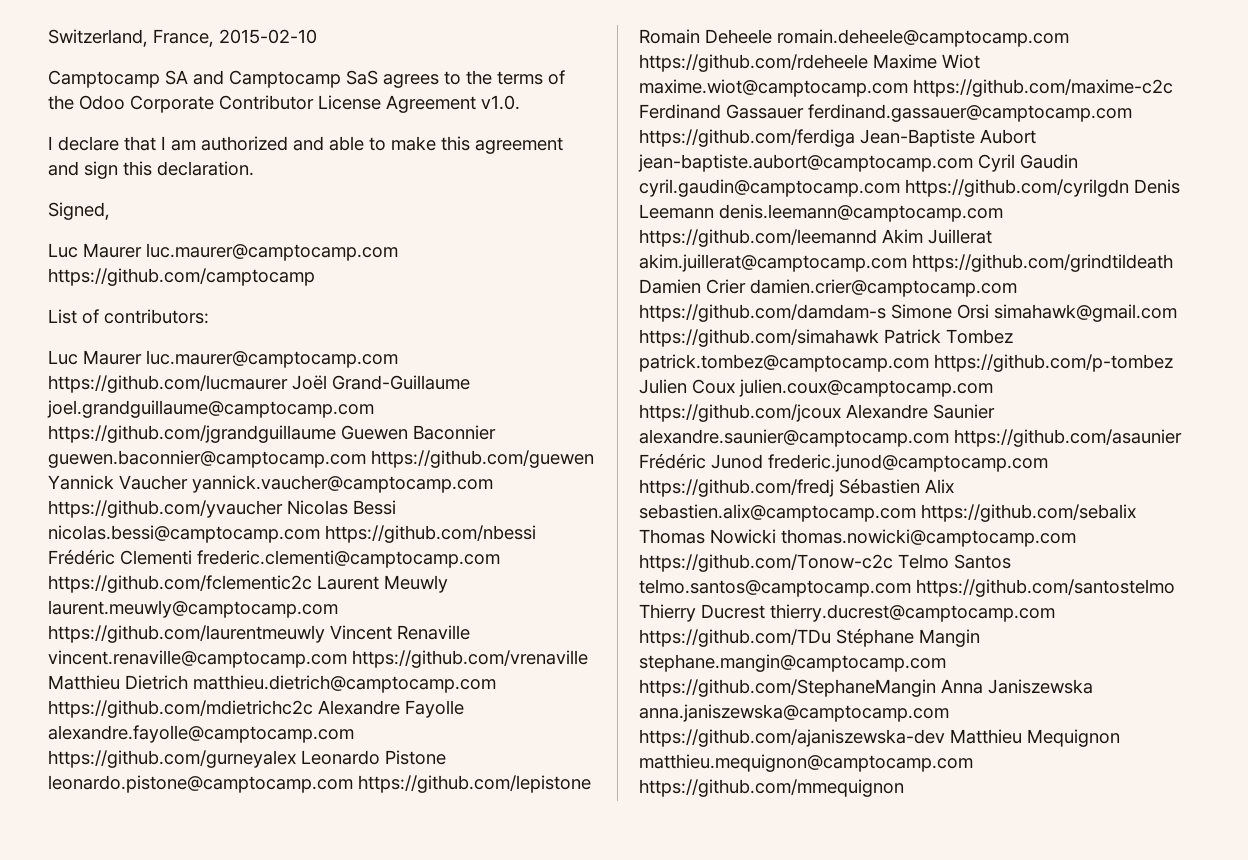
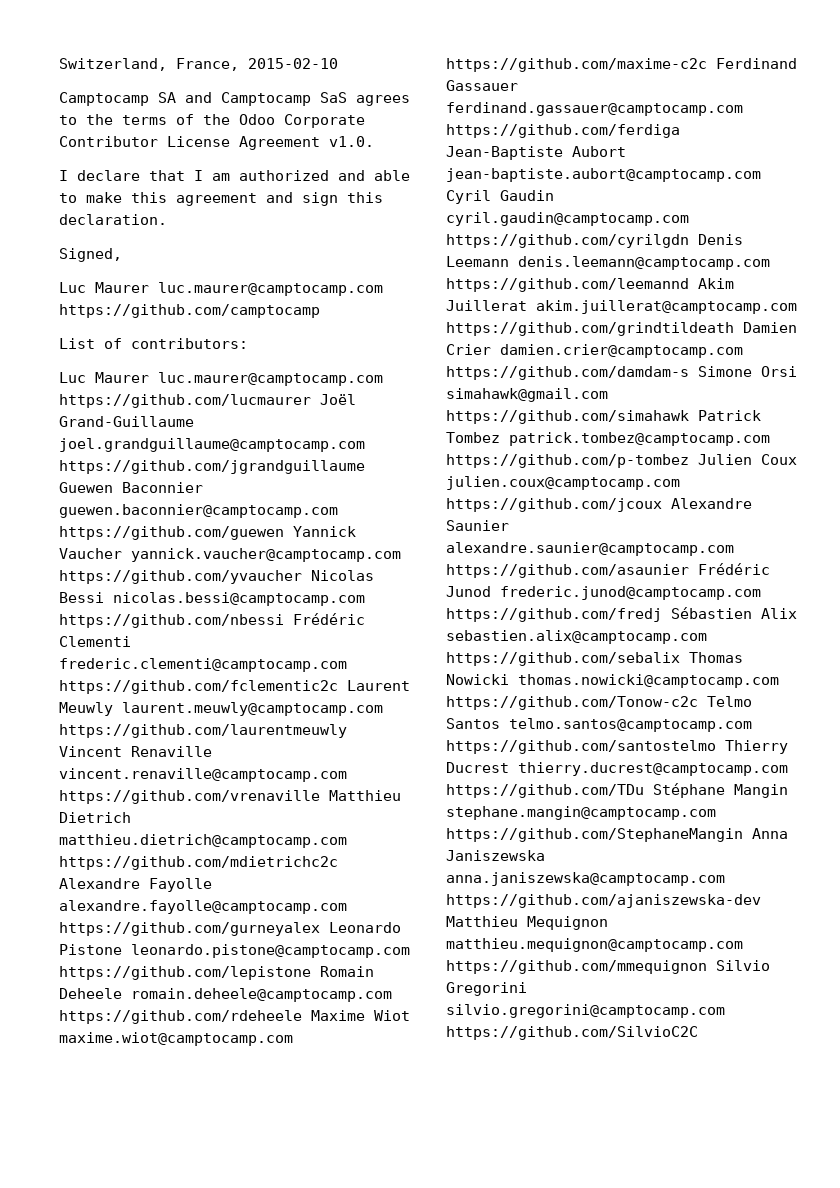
- Luc Maurer luc.maurer@camptocamp.com https://github.com/lucmaurer Joël Grand-Guillaume joel.grandguillaume@camptocamp.com https://github.com/jgrandguillaume Guewen Baconnier guewen.baconnier@camptocamp.com https://github.com/guewen Yannick Vaucher yannick.vaucher@camptocamp.com https://github.com/yvaucher Nicolas Bessi nicolas.bessi@camptocamp.com https://github.com/nbessi Frédéric Clementi frederic.clementi@camptocamp.com https://github.com/fclementic2c Laurent Meuwly laurent.meuwly@camptocamp.com https://github.com/laurentmeuwly Vincent Renaville vincent.renaville@camptocamp.com https://github.com/vrenaville Matthieu Dietrich matthieu.dietrich@camptocamp.com https://github.com/mdietrichc2c Alexandre Fayolle alexandre.fayolle@camptocamp.com https://github.com/gurneyalex Leonardo Pistone leonardo.pistone@camptocamp.com https://github.com/lepistone Romain Deheele romain.deheele@camptocamp.com https://github.com/rdeheele Maxime Wiot maxime.wiot@camptocamp.com https://github.com/maxime-c2c Ferdinand Gassauer ferdinand.gassauer@camptocamp.com https://github.com/ferdiga Jean-Baptiste Aubort jean-baptiste.aubort@camptocamp.com Cyril Gaudin cyril.gaudin@camptocamp.com https://github.com/cyrilgdn Denis Leemann denis.leemann@camptocamp.com https://github.com/leemannd Akim Juillerat akim.juillerat@camptocamp.com https://github.com/grindtildeath Damien Crier damien.crier@camptocamp.com https://github.com/damdam-s Simone Orsi simahawk@gmail.com https://github.com/simahawk Patrick Tombez patrick.tombez@camptocamp.com https://github.com/p-tombez Julien Coux julien.coux@camptocamp.com https://github.com/jcoux Alexandre Saunier alexandre.saunier@camptocamp.com https://github.com/asaunier Frédéric Junod frederic.junod@camptocamp.com https://github.com/fredj Sébastien Alix sebastien.alix@camptocamp.com https://github.com/sebalix Thomas Nowicki thomas.nowicki@camptocamp.com https://github.com/Tonow-c2c Telmo Santos telmo.santos@camptocamp.com https://github.com/santostelmo Thierry Ducrest thierry.ducrest@camptocamp.com https://github.com/TDu Stéphane Mangin stephane.mangin@camptocamp.com https://github.com/StephaneMangin Anna Janiszewska anna.janiszewska@camptocamp.com https://github.com/ajaniszewska-dev Matthieu Mequignon matthieu.mequignon@camptocamp.com https://github.com/mmequignon
+ Luc Maurer luc.maurer@camptocamp.com https://github.com/lucmaurer Joël Grand-Guillaume joel.grandguillaume@camptocamp.com https://github.com/jgrandguillaume Guewen Baconnier guewen.baconnier@camptocamp.com https://github.com/guewen Yannick Vaucher yannick.vaucher@camptocamp.com https://github.com/yvaucher Nicolas Bessi nicolas.bessi@camptocamp.com https://github.com/nbessi Frédéric Clementi frederic.clementi@camptocamp.com https://github.com/fclementic2c Laurent Meuwly laurent.meuwly@camptocamp.com https://github.com/laurentmeuwly Vincent Renaville vincent.renaville@camptocamp.com https://github.com/vrenaville Matthieu Dietrich matthieu.dietrich@camptocamp.com https://github.com/mdietrichc2c Alexandre Fayolle alexandre.fayolle@camptocamp.com https://github.com/gurneyalex Leonardo Pistone leonardo.pistone@camptocamp.com https://github.com/lepistone Romain Deheele romain.deheele@camptocamp.com https://github.com/rdeheele Maxime Wiot maxime.wiot@camptocamp.com https://github.com/maxime-c2c Ferdinand Gassauer ferdinand.gassauer@camptocamp.com https://github.com/ferdiga Jean-Baptiste Aubort jean-baptiste.aubort@camptocamp.com Cyril Gaudin cyril.gaudin@camptocamp.com https://github.com/cyrilgdn Denis Leemann denis.leemann@camptocamp.com https://github.com/leemannd Akim Juillerat akim.juillerat@camptocamp.com https://github.com/grindtildeath Damien Crier damien.crier@camptocamp.com https://github.com/damdam-s Simone Orsi simahawk@gmail.com https://github.com/simahawk Patrick Tombez patrick.tombez@camptocamp.com https://github.com/p-tombez Julien Coux julien.coux@camptocamp.com https://github.com/jcoux Alexandre Saunier alexandre.saunier@camptocamp.com https://github.com/asaunier Frédéric Junod frederic.junod@camptocamp.com https://github.com/fredj Sébastien Alix sebastien.alix@camptocamp.com https://github.com/sebalix Thomas Nowicki thomas.nowicki@camptocamp.com https://github.com/Tonow-c2c Telmo Santos telmo.santos@camptocamp.com https://github.com/santostelmo Thierry Ducrest thierry.ducrest@camptocamp.com https://github.com/TDu Stéphane Mangin stephane.mangin@camptocamp.com https://github.com/StephaneMangin Anna Janiszewska anna.janiszewska@camptocamp.com https://github.com/ajaniszewska-dev Matthieu Mequignon matthieu.mequignon@camptocamp.com https://github.com/mmequignon Silvio Gregorini silvio.gregorini@camptocamp.com https://github.com/SilvioC2C

